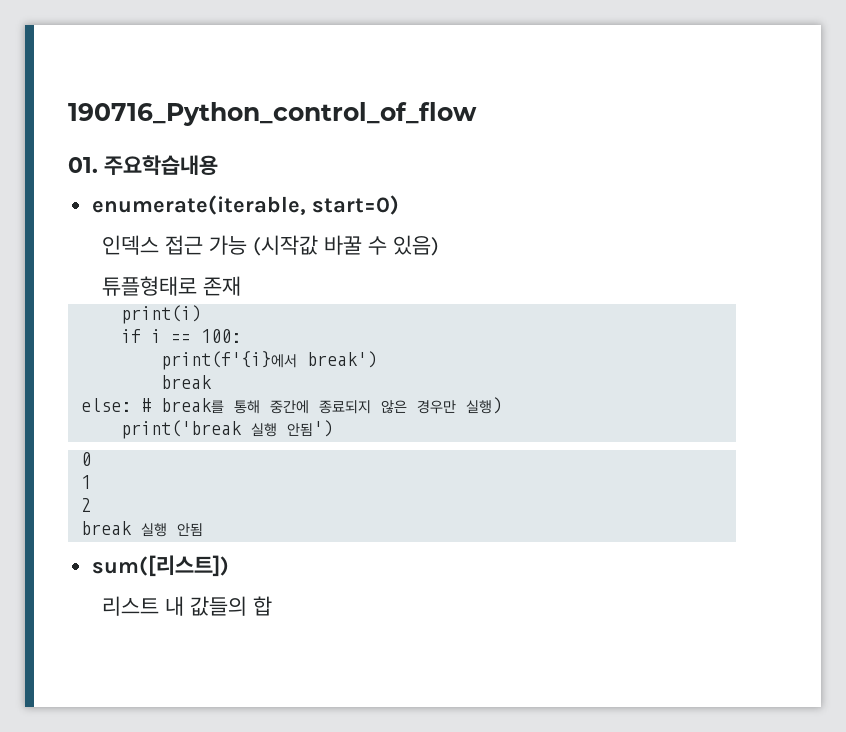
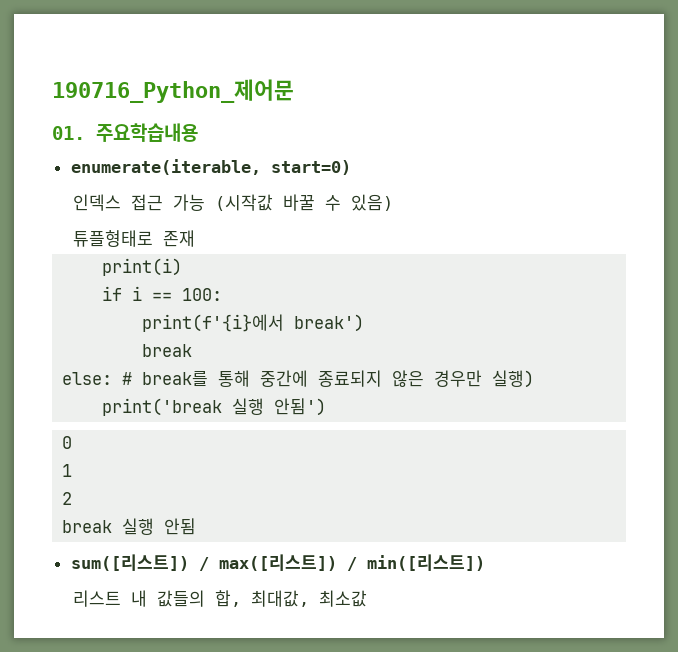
- 190716_Python_control_of_flow
+ 190716_Python_제어문
- sum([리스트])
+ sum([리스트]) / max([리스트]) / min([리스트])
- 리스트 내 값들의 합
+ 리스트 내 값들의 합, 최대값, 최소값

